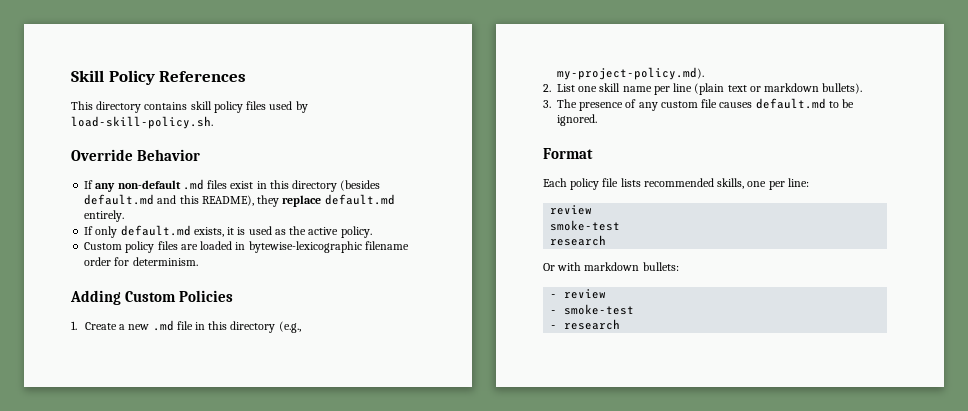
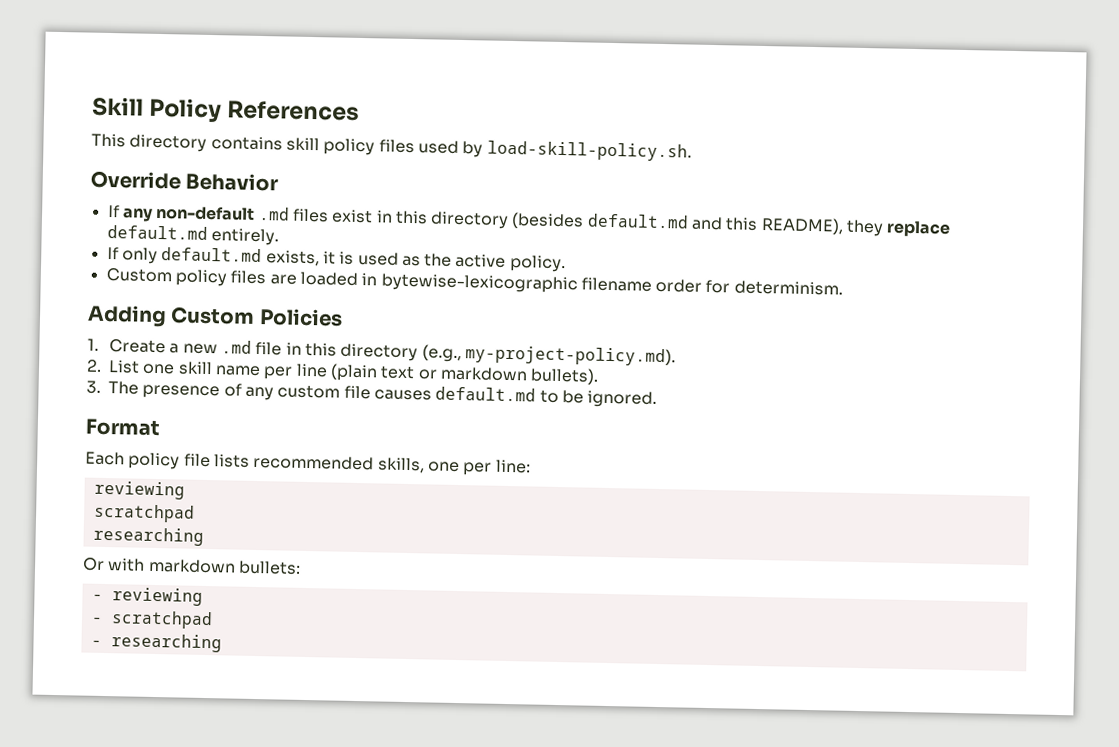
  Each policy file lists recommended skills, one per line:
- review
- smoke-test
- research
+ reviewing
+ scratchpad
+ researching
- - review
- - smoke-test
- - research
+ - reviewing
+ - scratchpad
+ - researching

